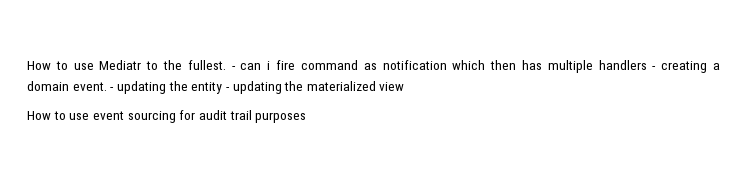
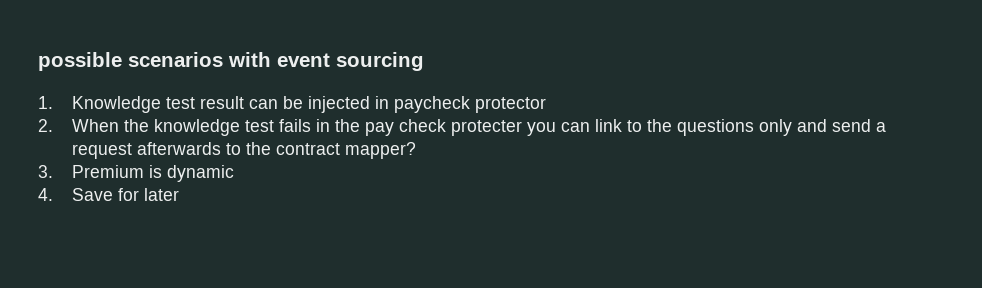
- How to use Mediatr to the fullest. - can i fire command as notification which then has multiple handlers - creating a domain event. - updating the entity - updating the materialized view
- How to use event sourcing for audit trail purposes
+ possible scenarios with event sourcing
+ 1. Knowledge test result can be injected in paycheck protector
+ 2. When the knowledge test fails in the pay check protecter you can link to the questions only and send a request afterwards to the contract mapper?
+ 3. Premium is dynamic
+ 4. Save for later

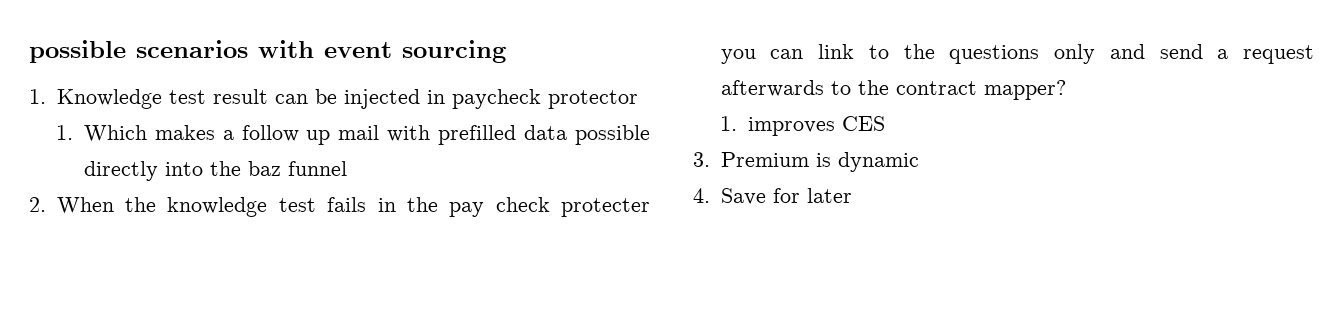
+ 1. Which makes a follow up mail with prefilled data possible directly into the baz funnel
+ 1. improves CES

